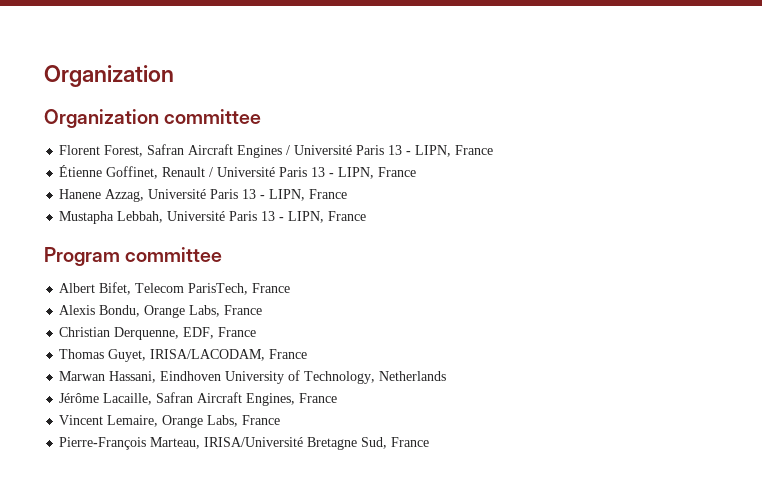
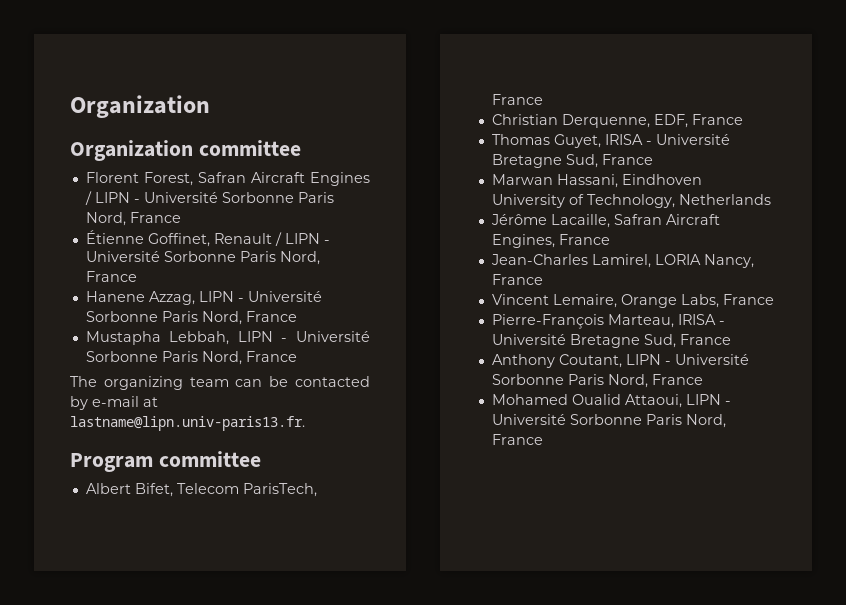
- Florent Forest, Safran Aircraft Engines / Université Paris 13 - LIPN, France
+ Florent Forest, Safran Aircraft Engines / LIPN - Université Sorbonne Paris Nord, France
- Étienne Goffinet, Renault / Université Paris 13 - LIPN, France
- Hanene Azzag, Université Paris 13 - LIPN, France
- Mustapha Lebbah, Université Paris 13 - LIPN, France
+ Étienne Goffinet, Renault / LIPN - Université Sorbonne Paris Nord, France
+ Hanene Azzag, LIPN - Université Sorbonne Paris Nord, France
+ Mustapha Lebbah, LIPN - Université Sorbonne Paris Nord, France
+ The organizing team can be contacted by e-mail at lastname@lipn.univ-paris13.fr.
- Alexis Bondu, Orange Labs, France
- Thomas Guyet, IRISA/LACODAM, France
+ Thomas Guyet, IRISA - Université Bretagne Sud, France
+ Jean-Charles Lamirel, LORIA Nancy, France
- Pierre-François Marteau, IRISA/Université Bretagne Sud, France
+ Pierre-François Marteau, IRISA - Université Bretagne Sud, France
+ Anthony Coutant, LIPN - Université Sorbonne Paris Nord, France
+ Mohamed Oualid Attaoui, LIPN - Université Sorbonne Paris Nord, France

